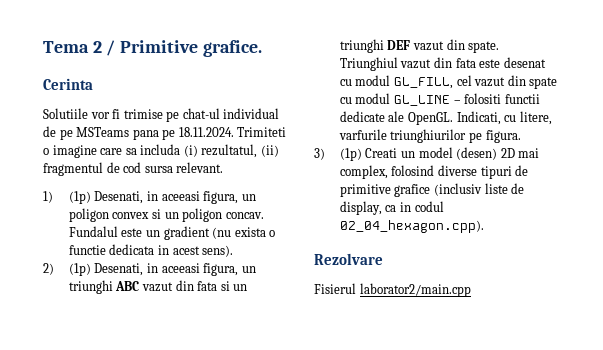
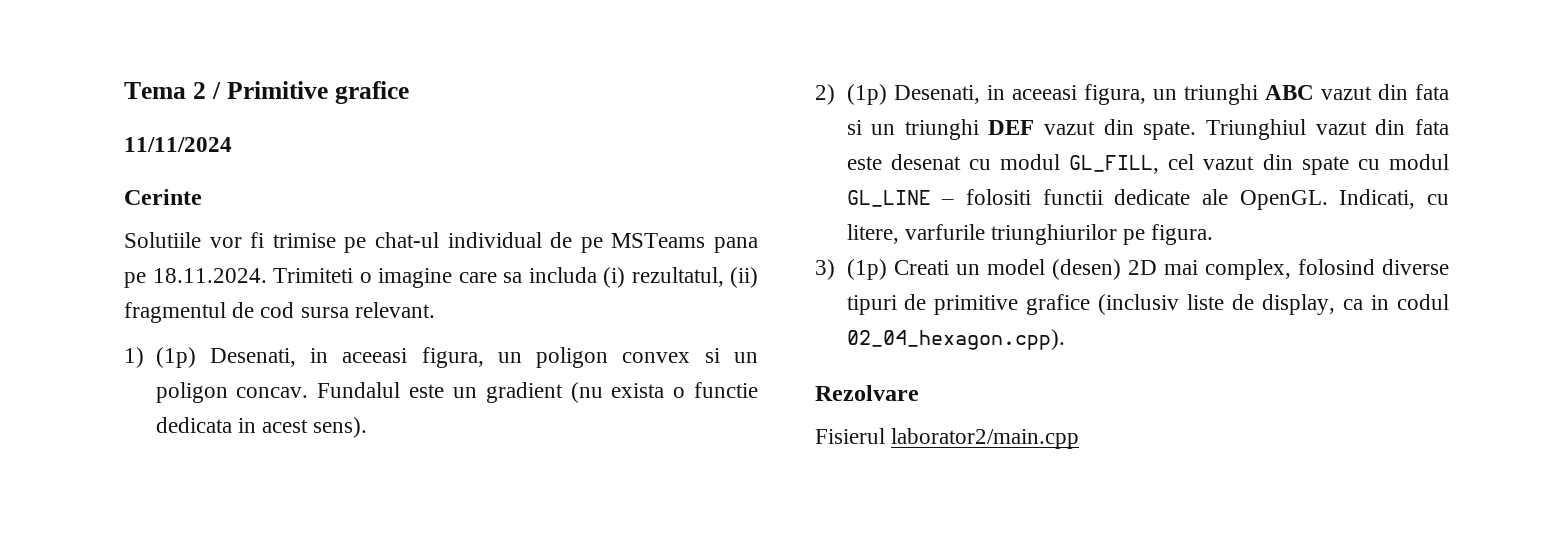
- Tema 2 / Primitive grafice.
- Cerinta
+ Tema 2 / Primitive grafice
+ 11/11/2024
+ Cerinte

